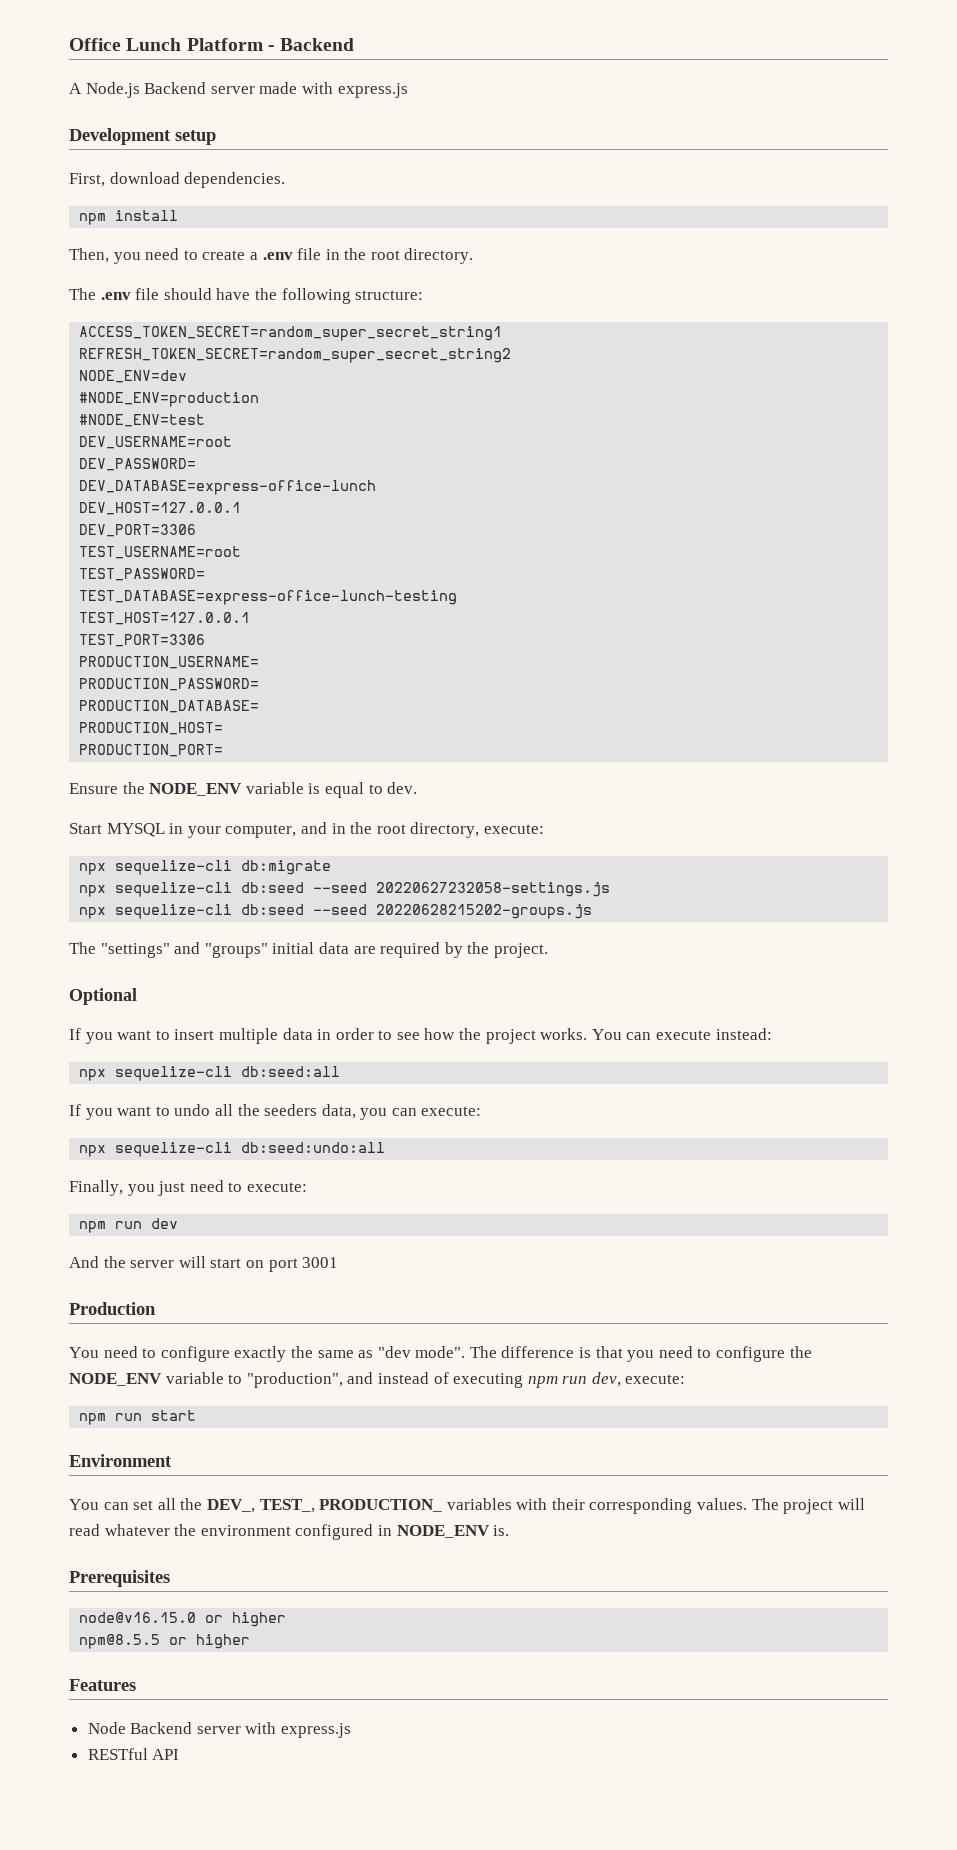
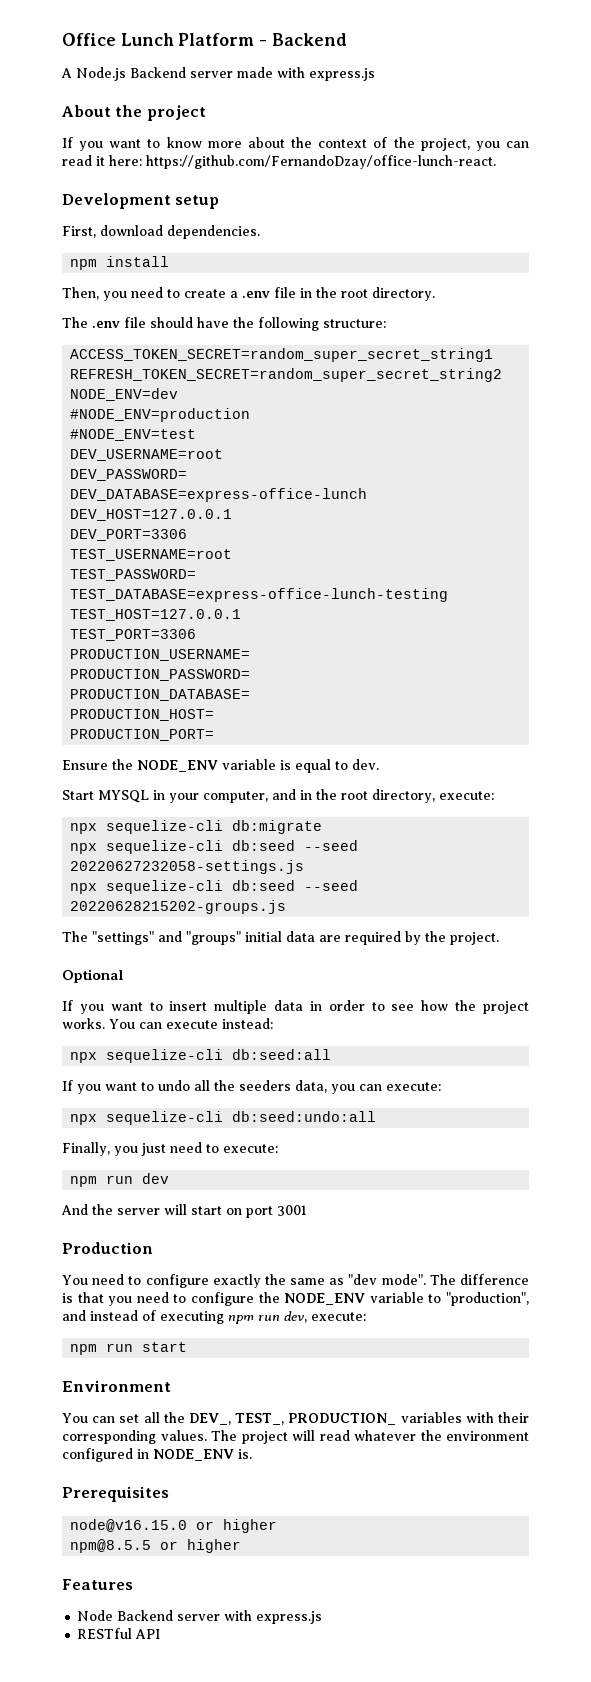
+ About the project
+ If you want to know more about the context of the project, you can read it here: https://github.com/FernandoDzay/office-lunch-react.

